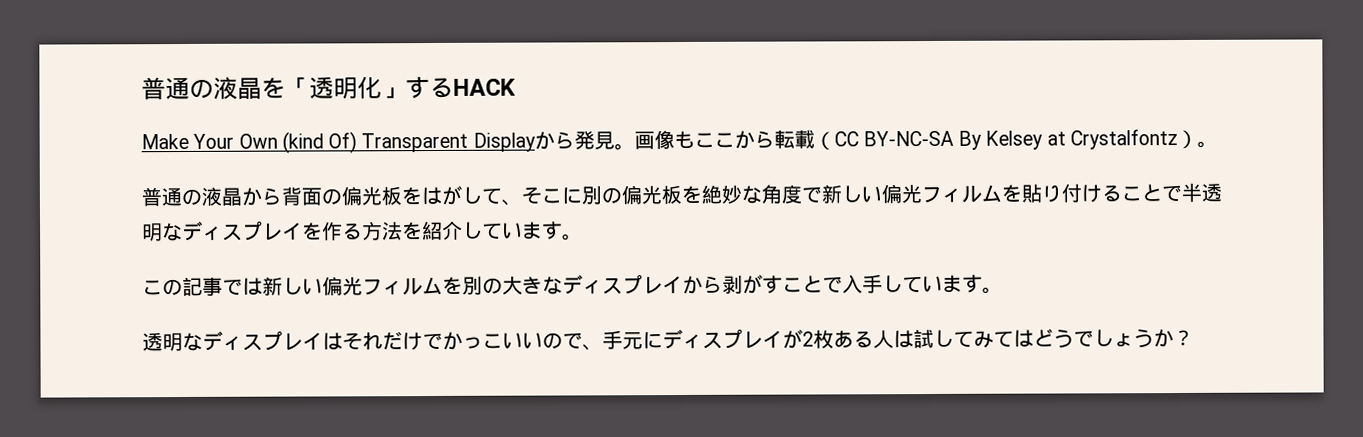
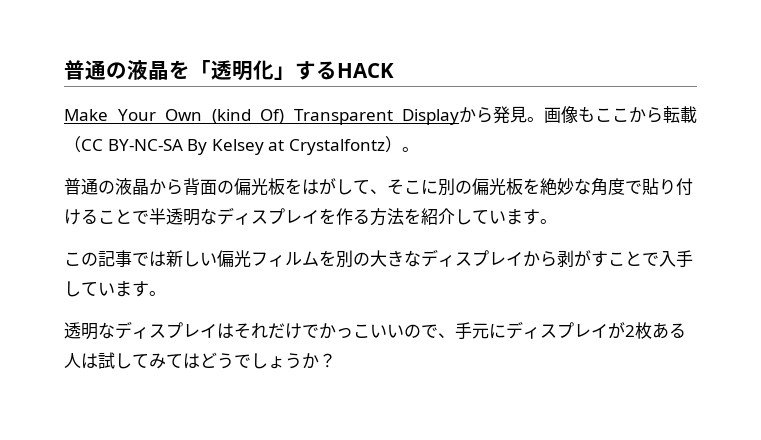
- 普通の液晶から背面の偏光板をはがして、そこに別の偏光板を絶妙な角度で新しい偏光フィルムを貼り付けることで半透明なディスプレイを作る方法を紹介しています。
+ 普通の液晶から背面の偏光板をはがして、そこに別の偏光板を絶妙な角度で貼り付けることで半透明なディスプレイを作る方法を紹介しています。

